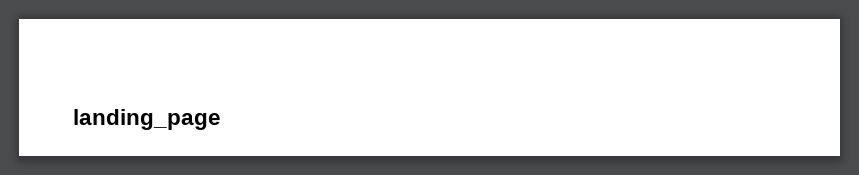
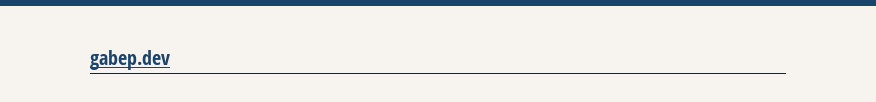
- landing_page
+ gabep.dev

